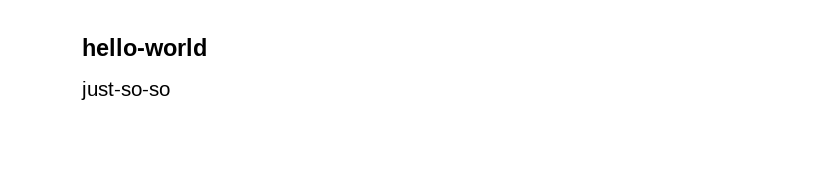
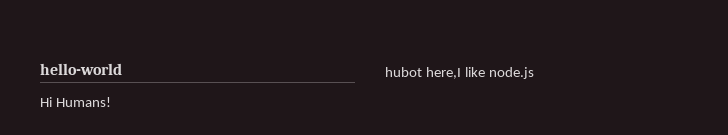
- just-so-so
+ Hi Humans!
+ hubot here,I like node.js

